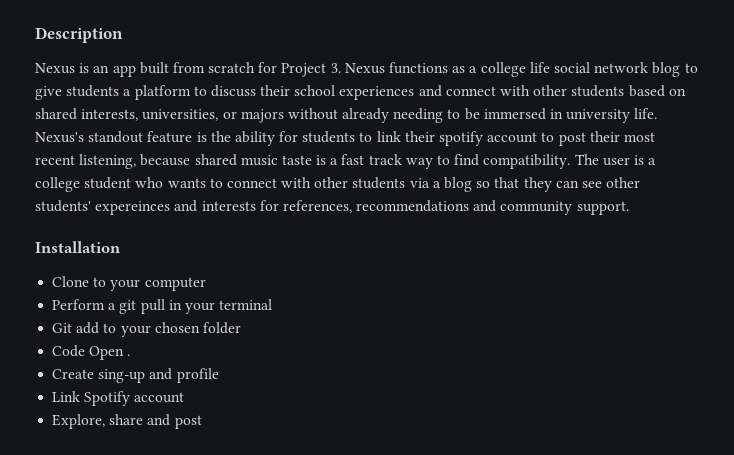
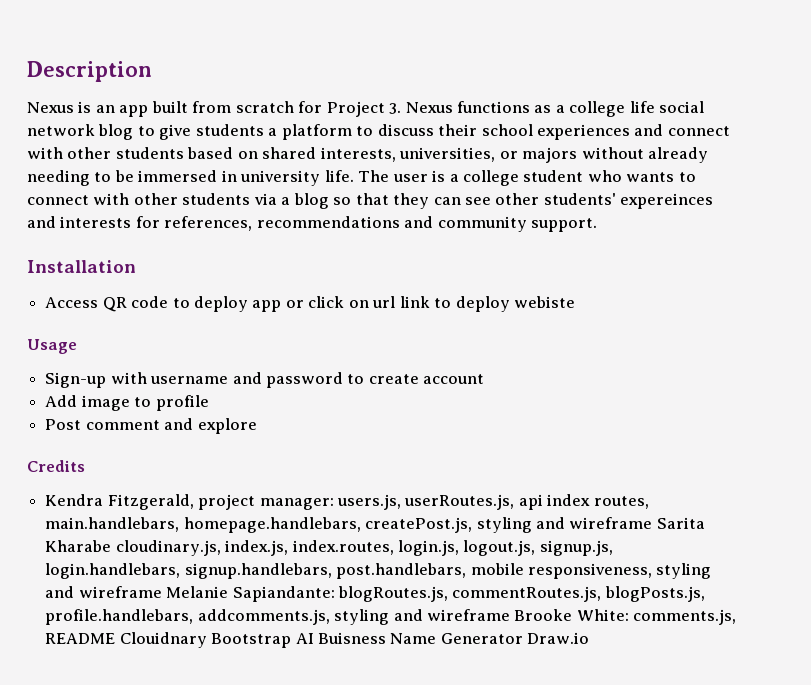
- Nexus's standout feature is the ability for students to link their spotify account to post their most recent listening, because shared music taste is a fast track way to find compatibility.
- Clone to your computer
- Perform a git pull in your terminal
- Git add to your chosen folder
- Code Open .
- Create sing-up and profile
- Link Spotify account
- Explore, share and post
+ Access QR code to deploy app or click on url link to deploy webiste
+ Usage
+ Sign-up with username and password to create account
+ Add image to profile
+ Post comment and explore
+ Credits
+ Kendra Fitzgerald, project manager: users.js, userRoutes.js, api index routes, main.handlebars, homepage.handlebars, createPost.js, styling and wireframe Sarita Kharabe cloudinary.js, index.js, index.routes, login.js, logout.js, signup.js, login.handlebars, signup.handlebars, post.handlebars, mobile responsiveness, styling and wireframe Melanie Sapiandante: blogRoutes.js, commentRoutes.js, blogPosts.js, profile.handlebars, addcomments.js, styling and wireframe Brooke White: comments.js, README Clouidnary Bootstrap AI Buisness Name Generator Draw.io

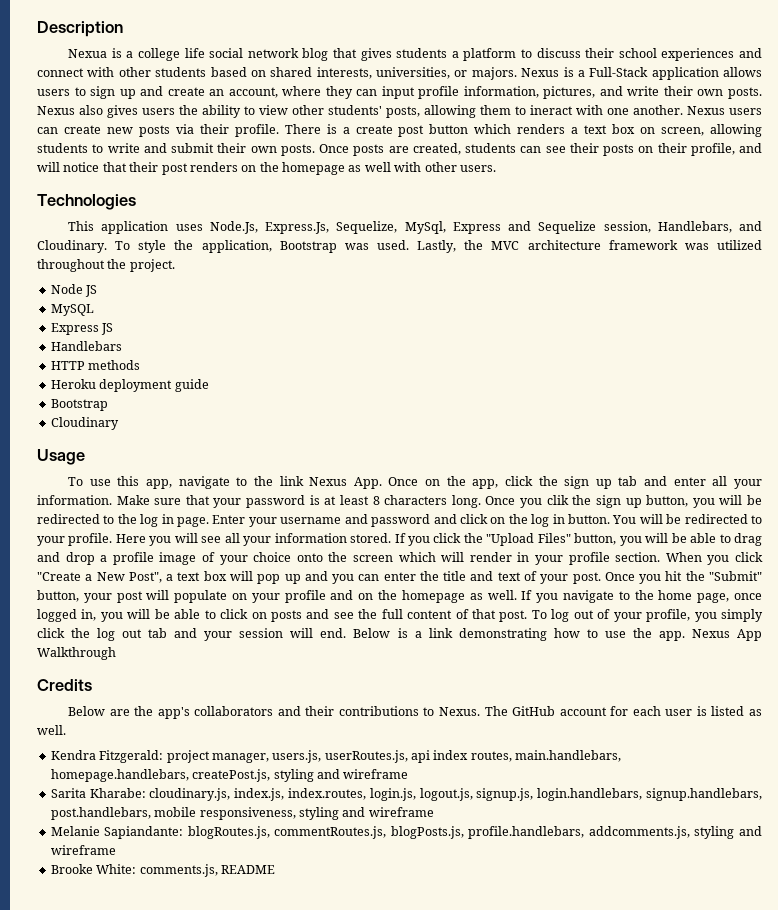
- Nexus is an app built from scratch for Project 3. Nexus functions as a college life social network blog to give students a platform to discuss their school experiences and connect with other students based on shared interests, universities, or majors without already needing to be immersed in university life. The user is a college student who wants to connect with other students via a blog so that they can see other students' expereinces and interests for references, recommendations and community support.
- Installation
- Access QR code to deploy app or click on url link to deploy webiste
+ Nexua is a college life social network blog that gives students a platform to discuss their school experiences and connect with other students based on shared interests, universities, or majors. Nexus is a Full-Stack application allows users to sign up and create an account, where they can input profile information, pictures, and write their own posts. Nexus also gives users the ability to view other students' posts, allowing them to ineract with one another. Nexus users can create new posts via their profile. There is a create post button which renders a text box on screen, allowing students to write and submit their own posts. Once posts are created, students can see their posts on their profile, and will notice that their post renders on the homepage as well with other users.
+ Technologies
+ This application uses Node.Js, Express.Js, Sequelize, MySql, Express and Sequelize session, Handlebars, and Cloudinary. To style the application, Bootstrap was used. Lastly, the MVC architecture framework was utilized throughout the project.
+ Node JS
+ MySQL
+ Express JS
+ Handlebars
+ HTTP methods
+ Heroku deployment guide
+ Bootstrap
+ Cloudinary
  Usage
- Sign-up with username and password to create account
- Add image to profile
- Post comment and explore
+ To use this app, navigate to the link Nexus App. Once on the app, click the sign up tab and enter all your information. Make sure that your password is at least 8 characters long. Once you clik the sign up button, you will be redirected to the log in page. Enter your username and password and click on the log in button. You will be redirected to your profile. Here you will see all your information stored. If you click the "Upload Files" button, you will be able to drag and drop a profile image of your choice onto the screen which will render in your profile section. When you click "Create a New Post", a text box will pop up and you can enter the title and text of your post. Once you hit the "Submit" button, your post will populate on your profile and on the homepage as well. If you navigate to the home page, once logged in, you will be able to click on posts and see the full content of that post. To log out of your profile, you simply click the log out tab and your session will end. Below is a link demonstrating how to use the app. Nexus App Walkthrough
  Credits
- Kendra Fitzgerald, project manager: users.js, userRoutes.js, api index routes, main.handlebars, homepage.handlebars, createPost.js, styling and wireframe Sarita Kharabe cloudinary.js, index.js, index.routes, login.js, logout.js, signup.js, login.handlebars, signup.handlebars, post.handlebars, mobile responsiveness, styling and wireframe Melanie Sapiandante:
+ Below are the app's collaborators and their contributions to Nexus. The GitHub account for each user is listed as well.
+ Kendra Fitzgerald: project manager, users.js, userRoutes.js, api index routes, main.handlebars, homepage.handlebars, createPost.js, styling and wireframe
+ Sarita Kharabe: cloudinary.js, index.js, index.routes, login.js, logout.js, signup.js, login.handlebars, signup.handlebars, post.handlebars, mobile responsiveness, styling and wireframe
+ Melanie Sapiandante:
- blogRoutes.js, commentRoutes.js, blogPosts.js, profile.handlebars, addcomments.js, styling and wireframe Brooke White:
+ blogRoutes.js, commentRoutes.js, blogPosts.js, profile.handlebars, addcomments.js, styling and wireframe
+ Brooke White:
- comments.js, README Clouidnary Bootstrap AI Buisness Name Generator Draw.io
+ comments.js, README

